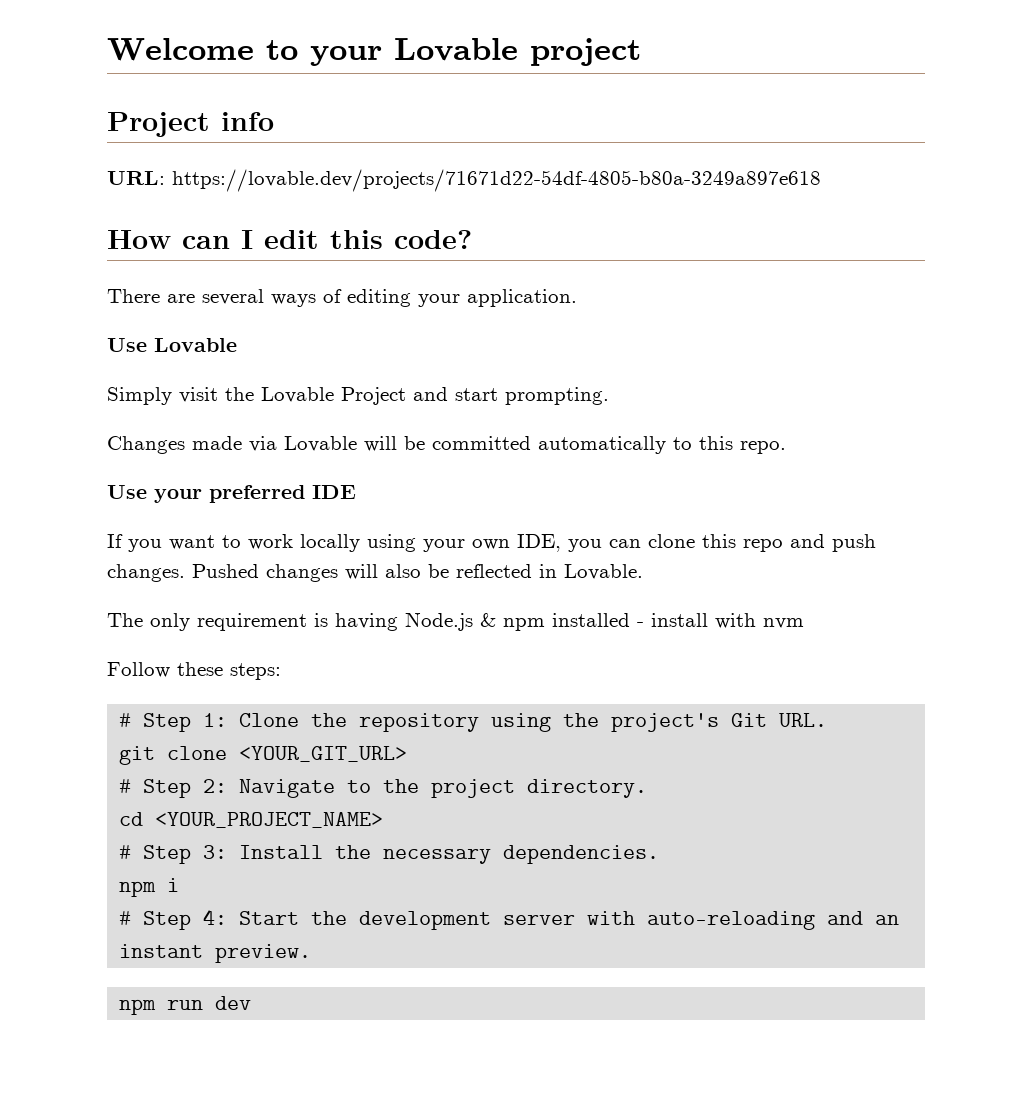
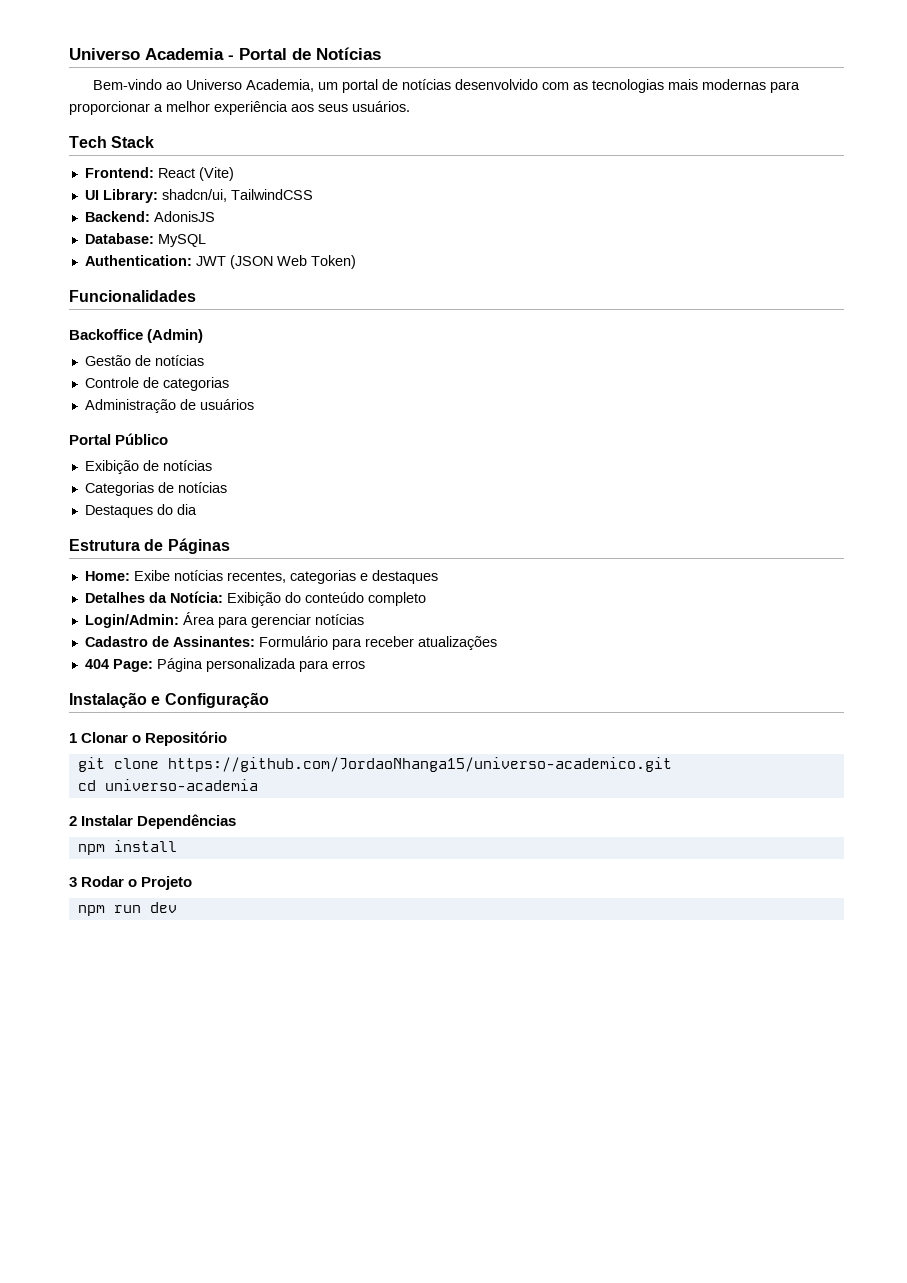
- Welcome to your Lovable project
- Project info
- URL: https://lovable.dev/projects/71671d22-54df-4805-b80a-3249a897e618
- How can I edit this code?
- There are several ways of editing your application.
- Use Lovable
- Simply visit the Lovable Project and start prompting.
- Changes made via Lovable will be committed automatically to this repo.
- Use your preferred IDE
- If you want to work locally using your own IDE, you can clone this repo and push changes. Pushed changes will also be reflected in Lovable.
- The only requirement is having Node.js & npm installed - install with nvm
- Follow these steps:
- # Step 1: Clone the repository using the project's Git URL.
- git clone <YOUR_GIT_URL>
- # Step 2: Navigate to the project directory.
- cd <YOUR_PROJECT_NAME>
- # Step 3: Install the necessary dependencies.
- npm i
- # Step 4: Start the development server with auto-reloading and an instant preview.
+ Universo Academia - Portal de Notícias
+ Bem-vindo ao Universo Academia, um portal de notícias desenvolvido com as tecnologias mais modernas para proporcionar a melhor experiência aos seus usuários.
+ Tech Stack
+ Frontend: React (Vite)
+ UI Library: shadcn/ui, TailwindCSS
+ Backend: AdonisJS
+ Database: MySQL
+ Authentication: JWT (JSON Web Token)
+ Funcionalidades
+ Backoffice (Admin)
+ Gestão de notícias
+ Controle de categorias
+ Administração de usuários
+ Portal Público
+ Exibição de notícias
+ Categorias de notícias
+ Destaques do dia
+ Estrutura de Páginas
+ Home: Exibe notícias recentes, categorias e destaques
+ Detalhes da Notícia: Exibição do conteúdo completo
+ Login/Admin: Área para gerenciar notícias
+ Cadastro de Assinantes: Formulário para receber atualizações
+ 404 Page: Página personalizada para erros
+ Instalação e Configuração
+ 1 Clonar o Repositório
+ git clone https://github.com/JordaoNhanga15/universo-academico.git
+ cd universo-academia
+ 2 Instalar Dependências
+ npm install
+ 3 Rodar o Projeto

